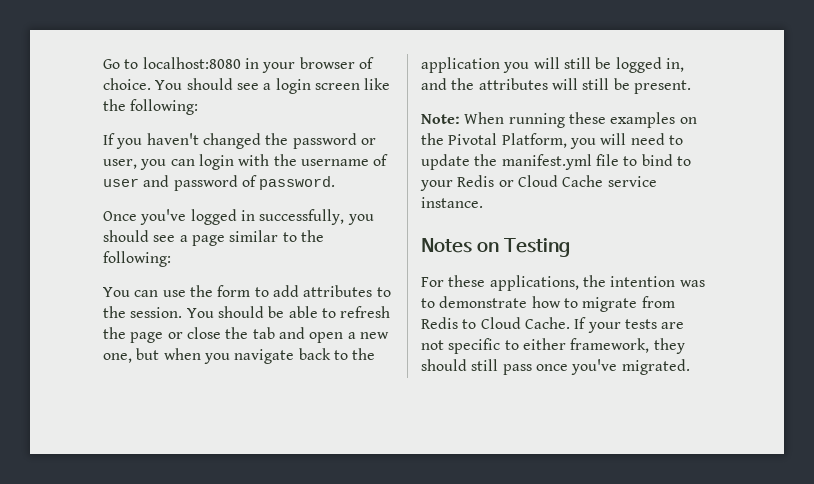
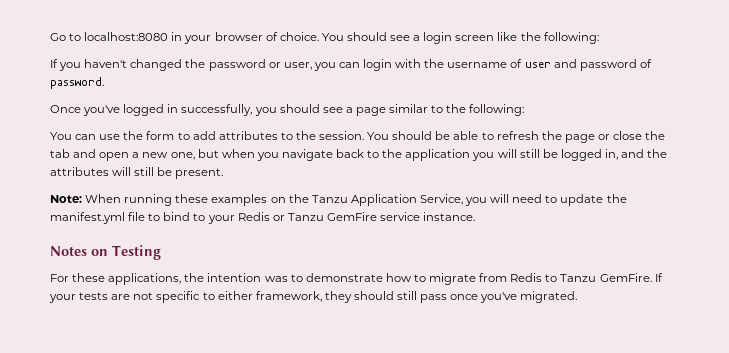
- Note: When running these examples on the Pivotal Platform, you will need to update the manifest.yml file to bind to your Redis or Cloud Cache service instance.
+ Note: When running these examples on the Tanzu Application Service, you will need to update the manifest.yml file to bind to your Redis or Tanzu GemFire service instance.
- For these applications, the intention was to demonstrate how to migrate from Redis to Cloud Cache.
+ For these applications, the intention was to demonstrate how to migrate from Redis to Tanzu GemFire.

